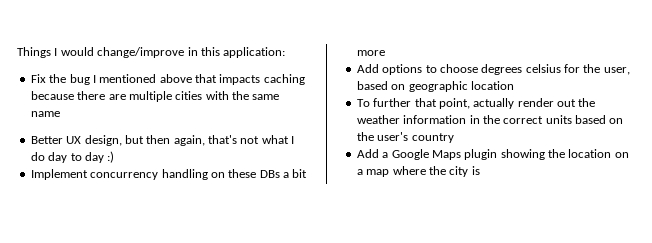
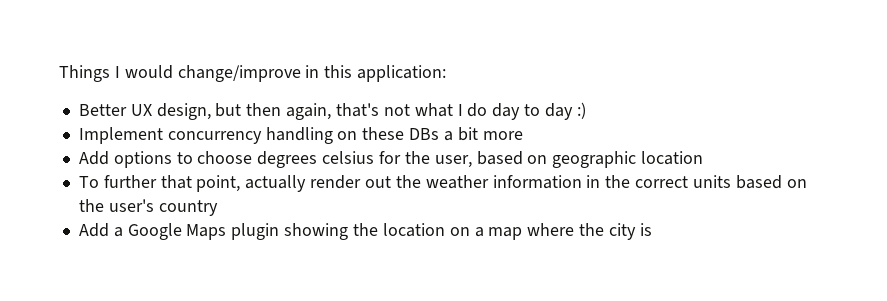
- Fix the bug I mentioned above that impacts caching because there are multiple cities with the same name

